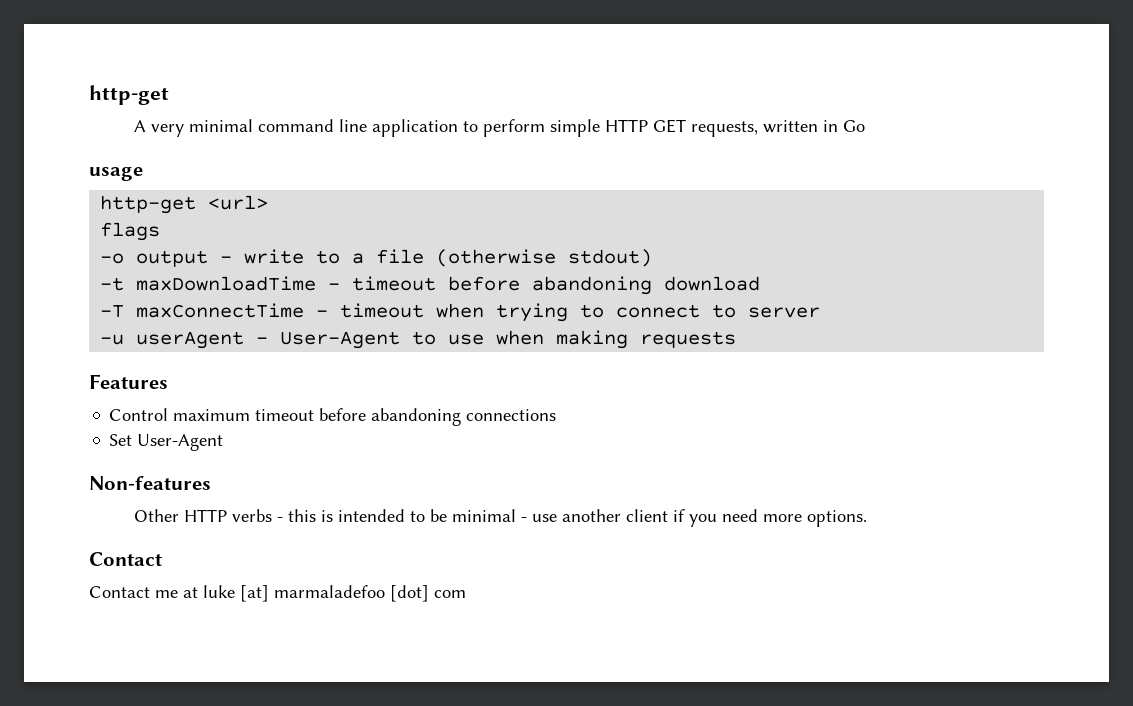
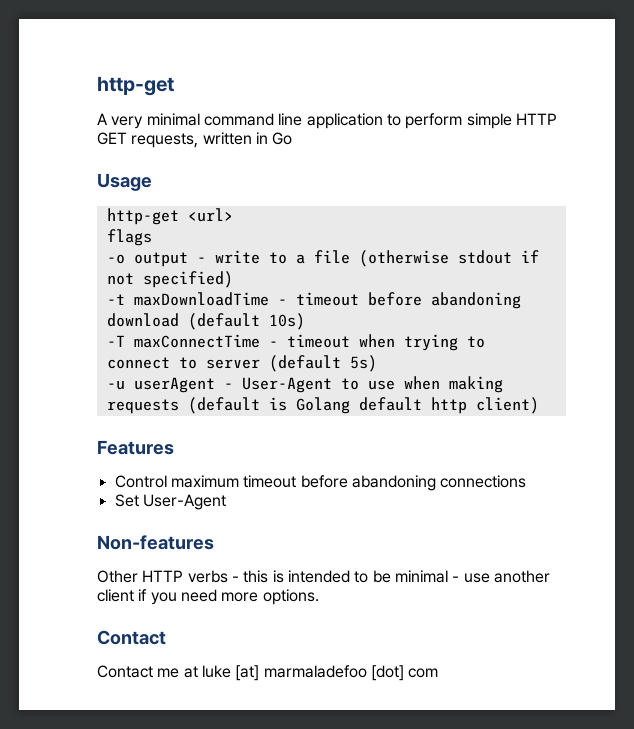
- usage
+ Usage
- -o output - write to a file (otherwise stdout)
+ -o output - write to a file (otherwise stdout if not specified)
- -t maxDownloadTime - timeout before abandoning download
+ -t maxDownloadTime - timeout before abandoning download (default 10s)
- -T maxConnectTime - timeout when trying to connect to server
+ -T maxConnectTime - timeout when trying to connect to server (default 5s)
- -u userAgent - User-Agent to use when making requests
+ -u userAgent - User-Agent to use when making requests (default is Golang default http client)

